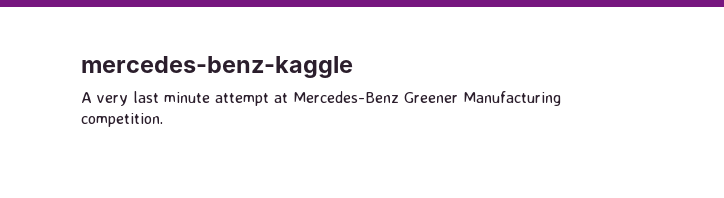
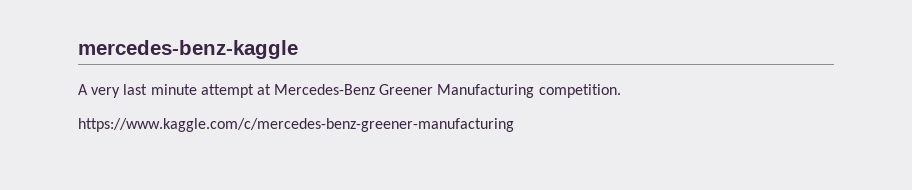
+ https://www.kaggle.com/c/mercedes-benz-greener-manufacturing

